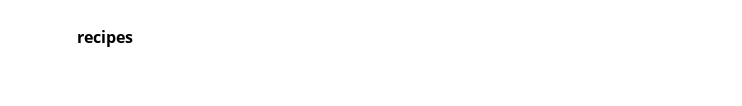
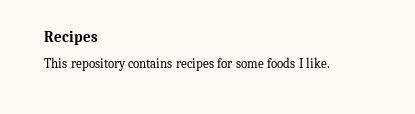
- recipes
+ Recipes
+ This repository contains recipes for some foods I like.

